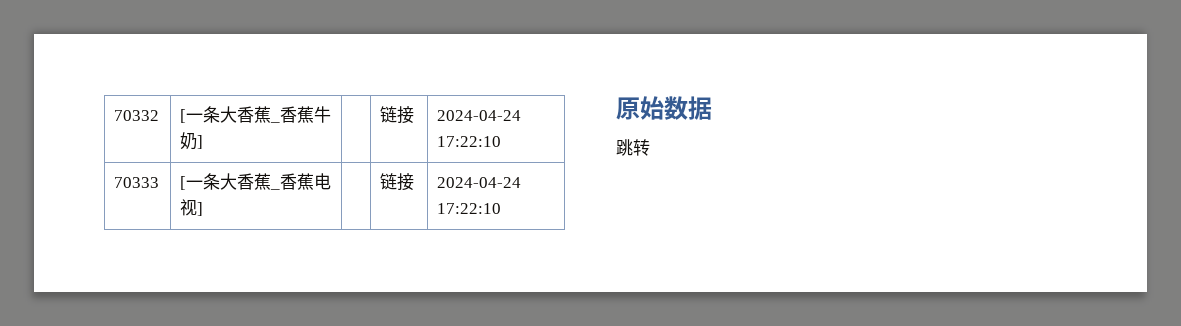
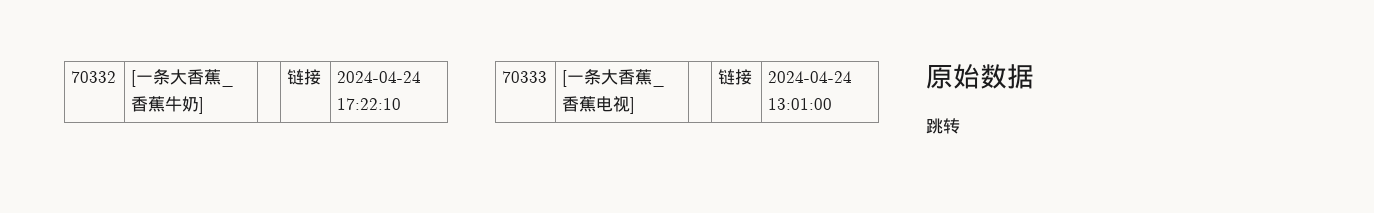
- 70333 | [一条大香蕉_香蕉电视] | | 链接 | 2024-04-24 17:22:10
+ 70333 | [一条大香蕉_香蕉电视] | | 链接 | 2024-04-24 13:01:00

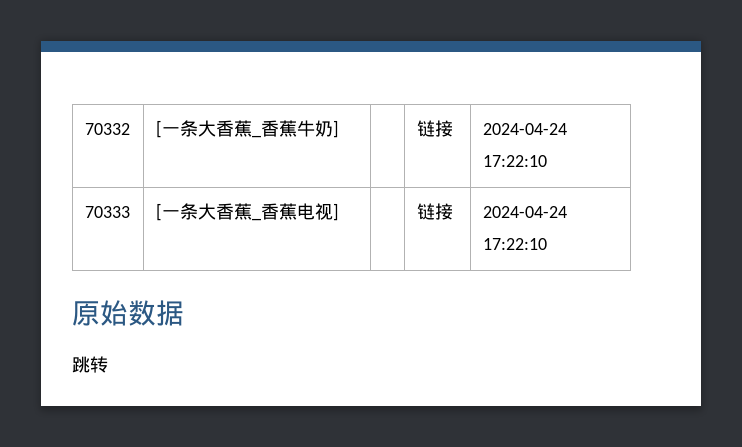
- 70333 | [一条大香蕉_香蕉电视] | | 链接 | 2024-04-24 13:01:00
+ 70333 | [一条大香蕉_香蕉电视] | | 链接 | 2024-04-24 17:22:10

